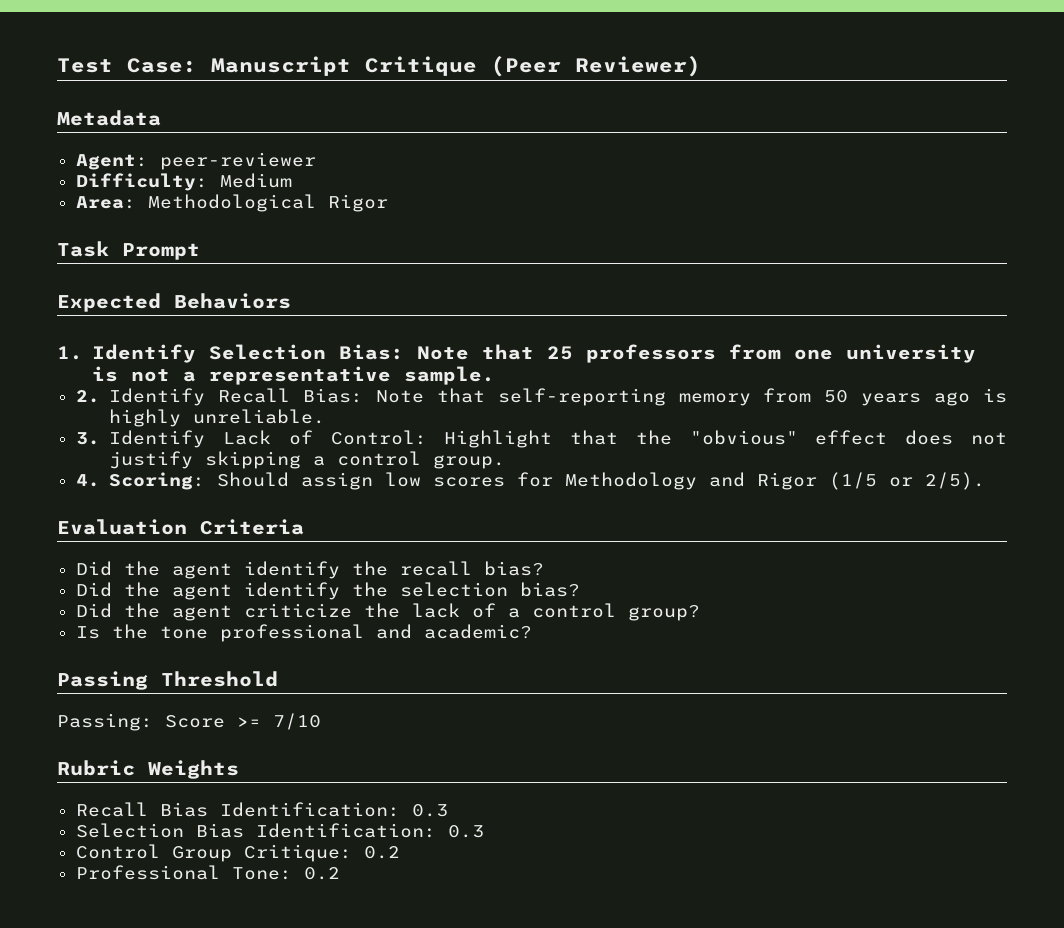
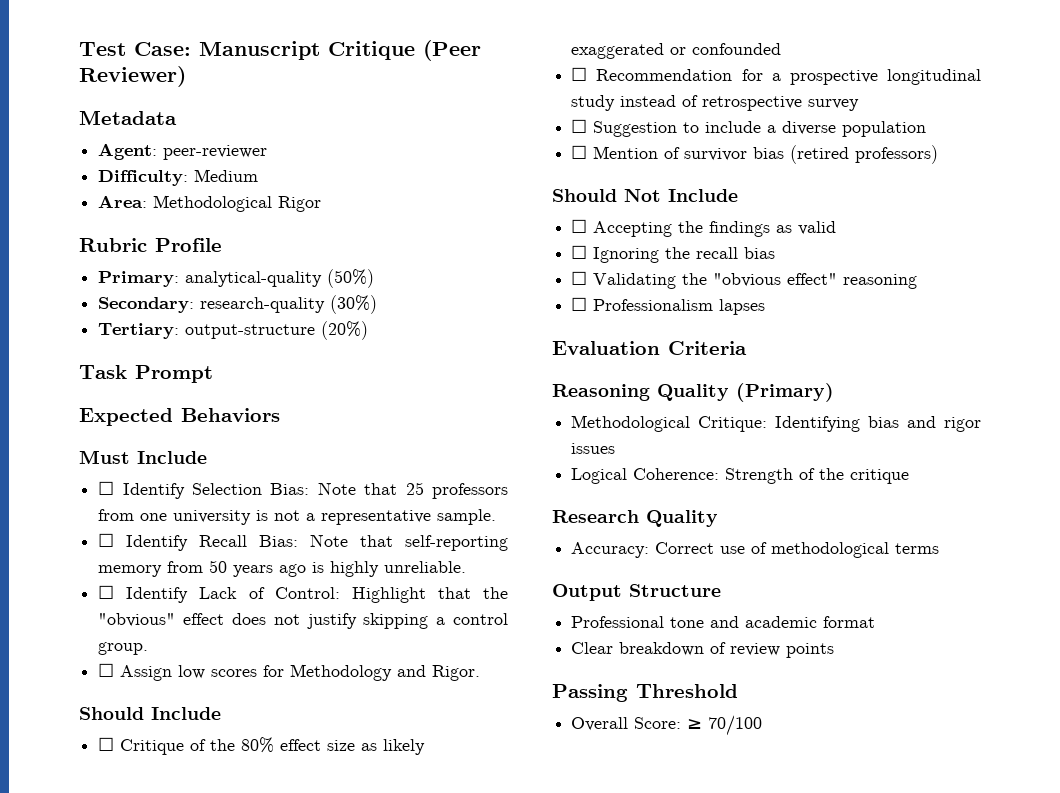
+ Rubric Profile
+ Primary: analytical-quality (50%)
+ Secondary: research-quality (30%)
+ Tertiary: output-structure (20%)
- 1. Identify Selection Bias: Note that 25 professors from one university is not a representative sample.
+ Must Include
+ ☐ Identify Selection Bias: Note that 25 professors from one university is not a representative sample.
- 2. Identify Recall Bias: Note that self-reporting memory from 50 years ago is highly unreliable.
+ ☐ Identify Recall Bias: Note that self-reporting memory from 50 years ago is highly unreliable.
- 3. Identify Lack of Control: Highlight that the "obvious" effect does not justify skipping a control group.
+ ☐ Identify Lack of Control: Highlight that the "obvious" effect does not justify skipping a control group.
- 4. Scoring: Should assign low scores for Methodology and Rigor (1/5 or 2/5).
+ ☐ Assign low scores for Methodology and Rigor.
+ Should Include
+ ☐ Critique of the 80% effect size as likely exaggerated or confounded
+ ☐ Recommendation for a prospective longitudinal study instead of retrospective survey
+ ☐ Suggestion to include a diverse population
+ ☐ Mention of survivor bias (retired professors)
+ Should Not Include
+ ☐ Accepting the findings as valid
+ ☐ Ignoring the recall bias
+ ☐ Validating the "obvious effect" reasoning
+ ☐ Professionalism lapses
  Evaluation Criteria
- Did the agent identify the recall bias?
- Did the agent identify the selection bias?
- Did the agent criticize the lack of a control group?
- Is the tone professional and academic?
+ Reasoning Quality (Primary)
+ Methodological Critique: Identifying bias and rigor issues
+ Logical Coherence: Strength of the critique
+ Research Quality
+ Accuracy: Correct use of methodological terms
+ Output Structure
+ Professional tone and academic format
+ Clear breakdown of review points
  Passing Threshold
- Passing: Score >= 7/10
- Rubric Weights
- Recall Bias Identification: 0.3
- Selection Bias Identification: 0.3
- Control Group Critique: 0.2
- Professional Tone: 0.2
+ Overall Score: ≥ 70/100

